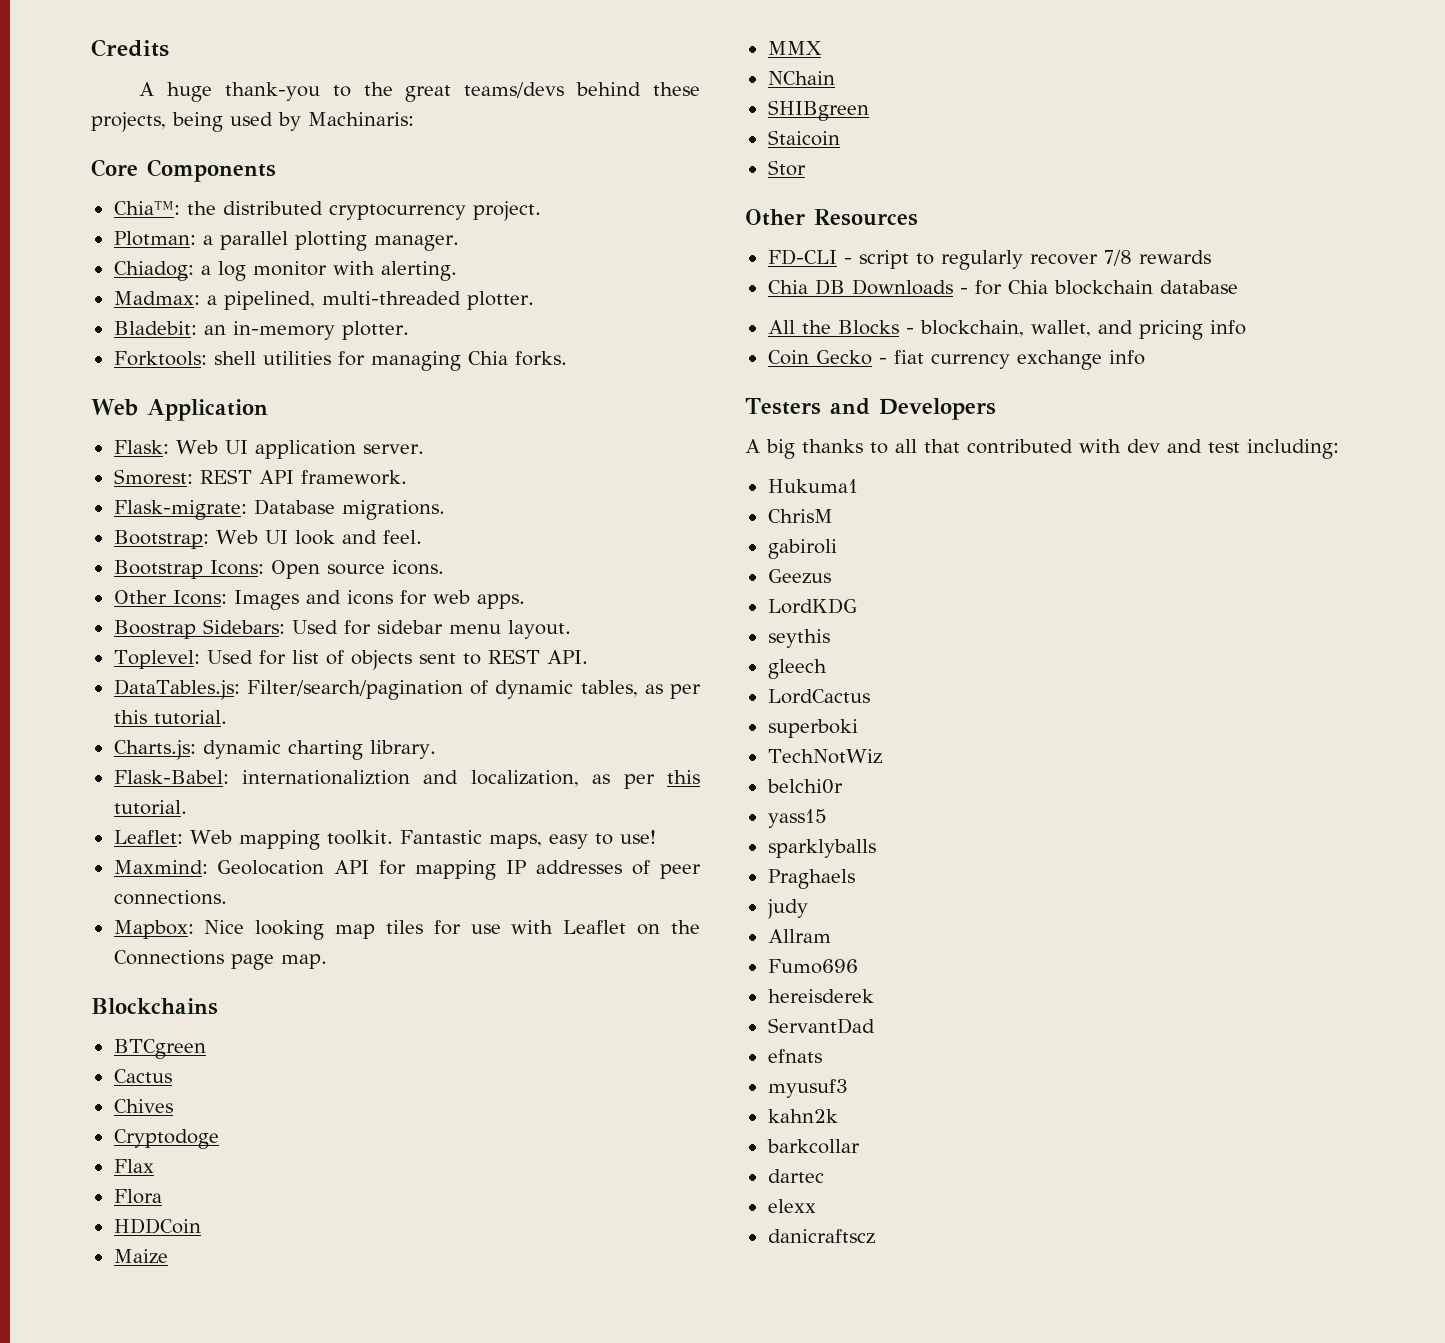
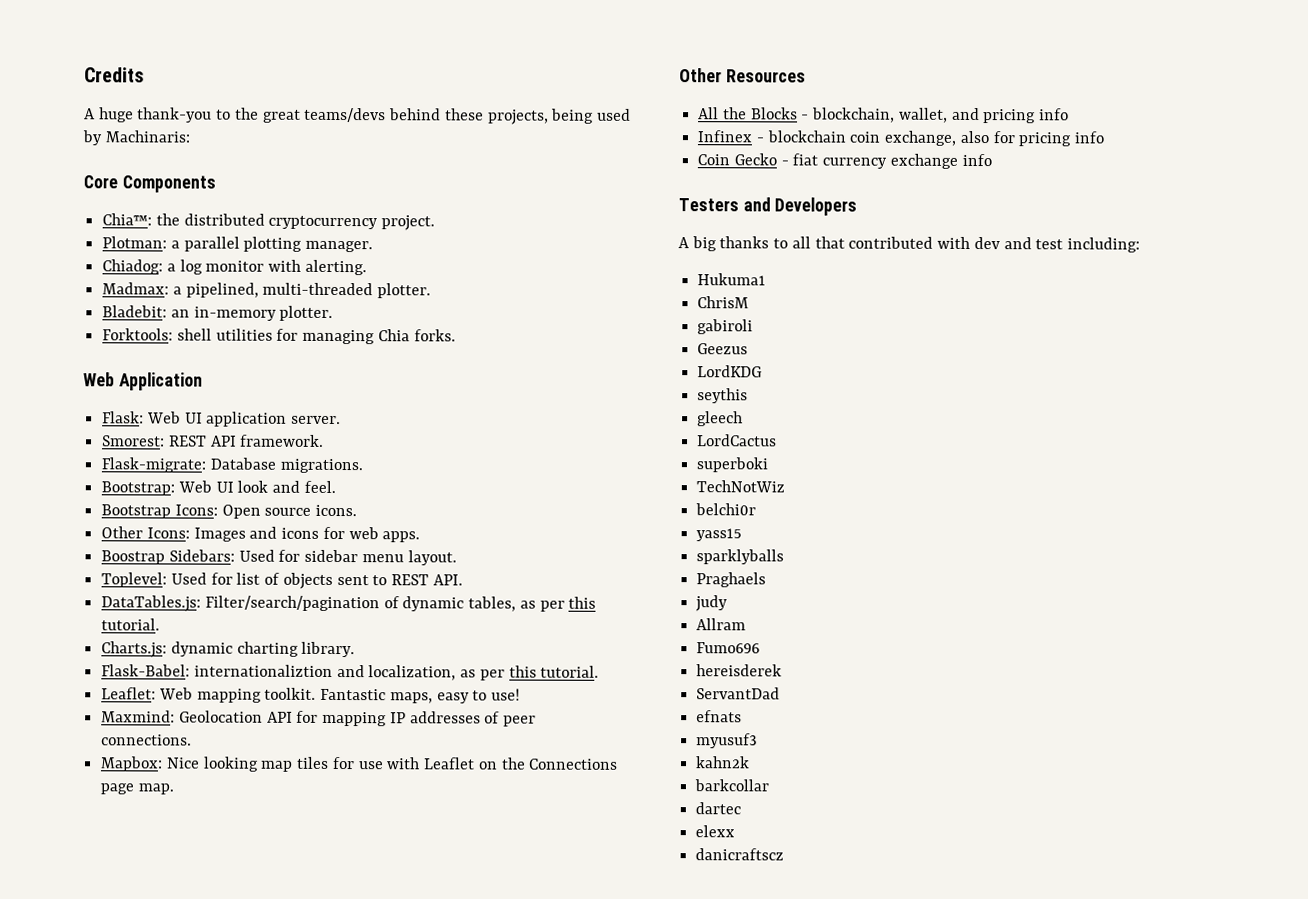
- Blockchains
- BTCgreen
- Cactus
- Chives
- Cryptodoge
- Flax
- Flora
- HDDCoin
- Maize
- MMX
- NChain
- SHIBgreen
- Staicoin
- Stor
  Other Resources
- FD-CLI - script to regularly recover 7/8 rewards
- Chia DB Downloads - for Chia blockchain database
+ Infinex - blockchain coin exchange, also for pricing info

